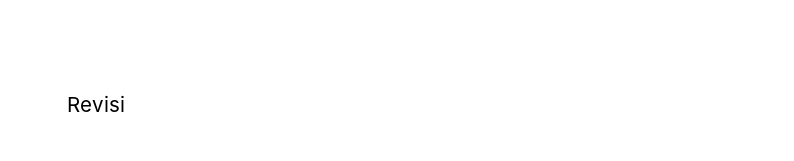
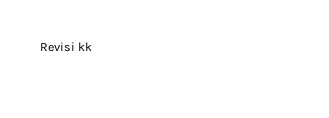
- Revisi
+ Revisi kk

